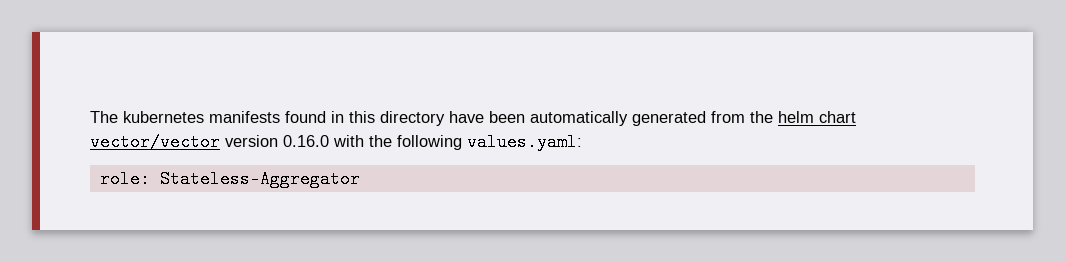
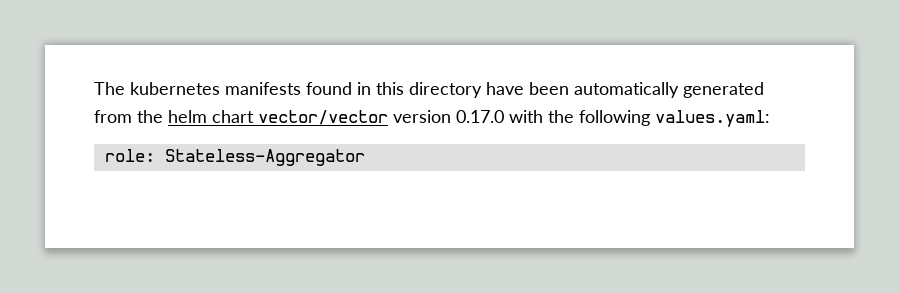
- The kubernetes manifests found in this directory have been automatically generated from the helm chart vector/vector version 0.16.0 with the following values.yaml:
+ The kubernetes manifests found in this directory have been automatically generated from the helm chart vector/vector version 0.17.0 with the following values.yaml:

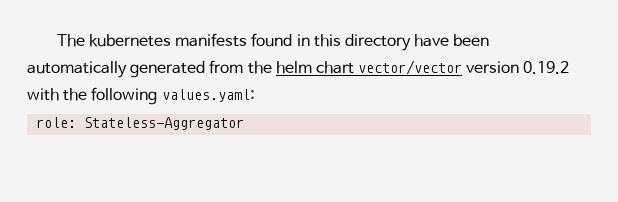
- The kubernetes manifests found in this directory have been automatically generated from the helm chart vector/vector version 0.17.0 with the following values.yaml:
+ The kubernetes manifests found in this directory have been automatically generated from the helm chart vector/vector version 0.19.2 with the following values.yaml:

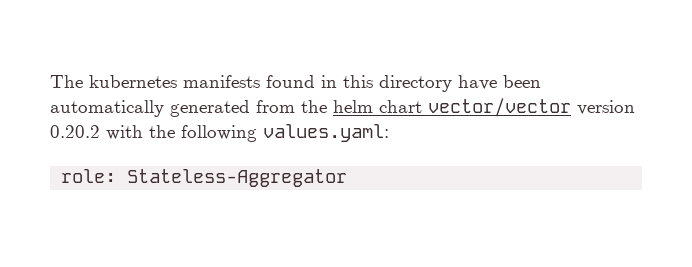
- The kubernetes manifests found in this directory have been automatically generated from the helm chart vector/vector version 0.19.2 with the following values.yaml:
+ The kubernetes manifests found in this directory have been automatically generated from the helm chart vector/vector version 0.20.2 with the following values.yaml:

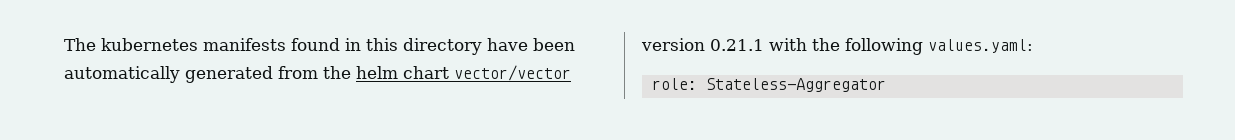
- The kubernetes manifests found in this directory have been automatically generated from the helm chart vector/vector version 0.20.2 with the following values.yaml:
+ The kubernetes manifests found in this directory have been automatically generated from the helm chart vector/vector version 0.21.1 with the following values.yaml:

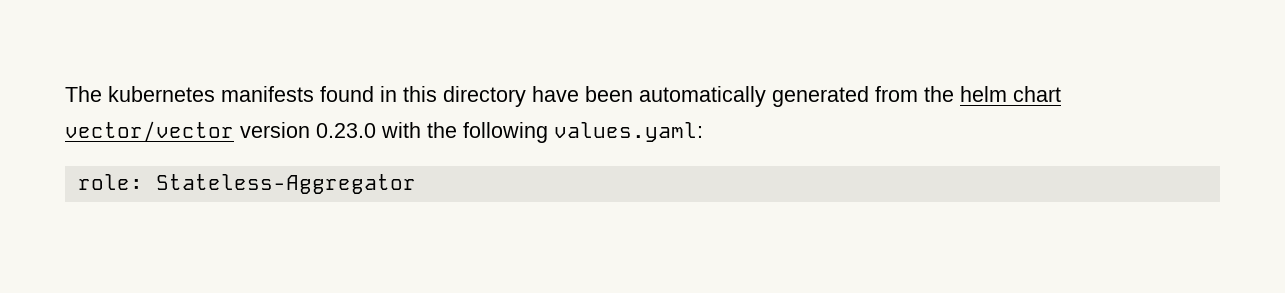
- The kubernetes manifests found in this directory have been automatically generated from the helm chart vector/vector version 0.21.1 with the following values.yaml:
+ The kubernetes manifests found in this directory have been automatically generated from the helm chart vector/vector version 0.23.0 with the following values.yaml:

